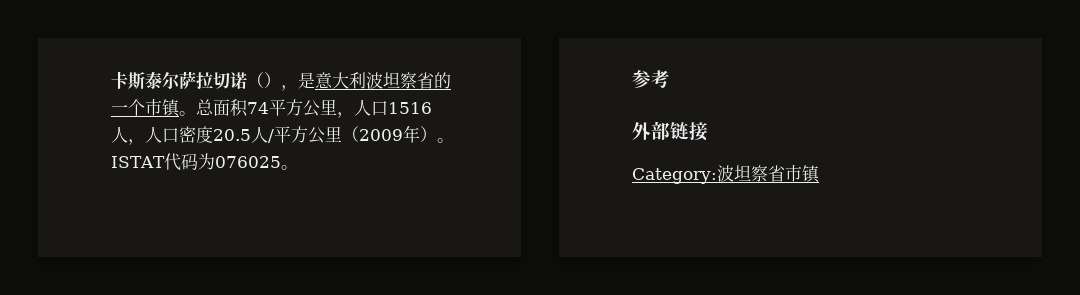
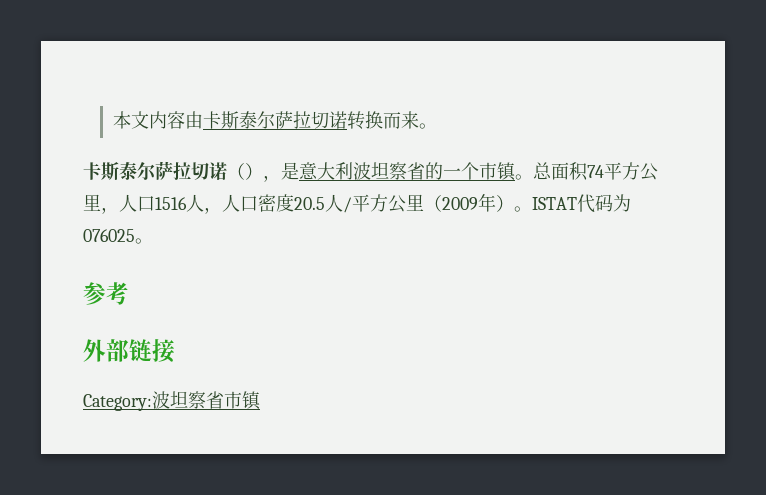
+ 本文内容由卡斯泰尔萨拉切诺转换而来。

